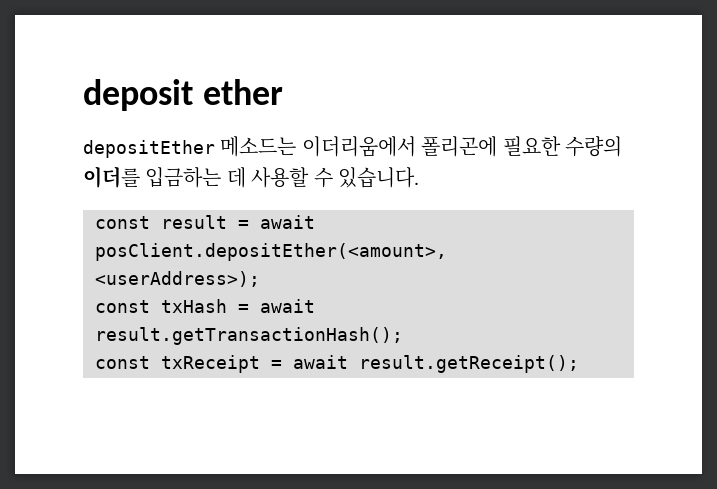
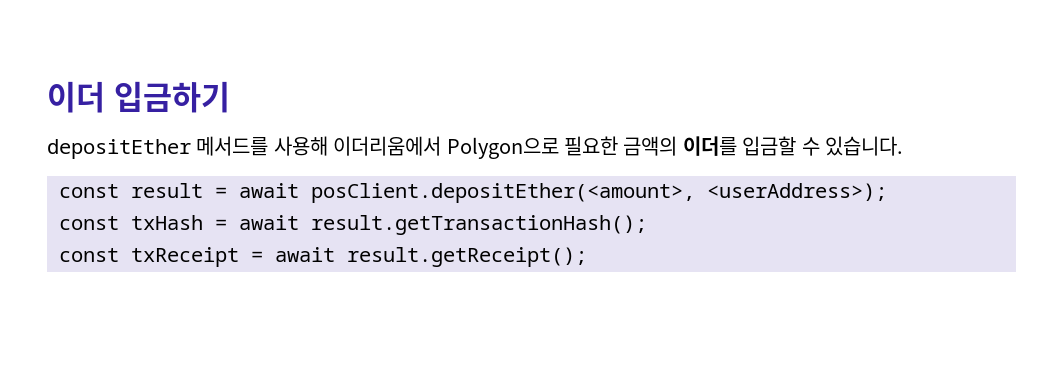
- deposit ether
+ 이더 입금하기
- depositEther 메소드는 이더리움에서 폴리곤에 필요한 수량의 이더를 입금하는 데 사용할 수 있습니다.
+ depositEther 메서드를 사용해 이더리움에서 Polygon으로 필요한 금액의 이더를 입금할 수 있습니다.

